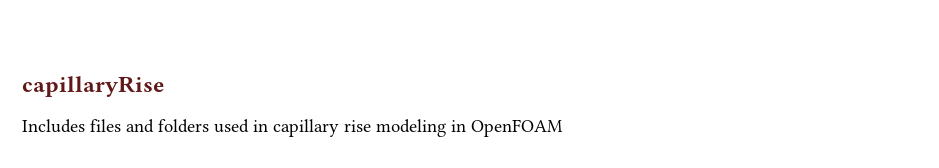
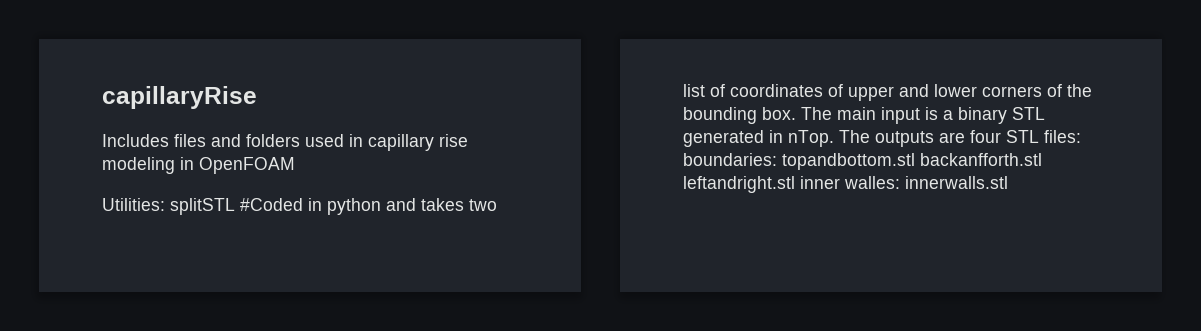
+ Utilities: splitSTL #Coded in python and takes two list of coordinates of upper and lower corners of the bounding box. The main input is a binary STL generated in nTop. The outputs are four STL files: boundaries: topandbottom.stl backanfforth.stl leftandright.stl inner walles: innerwalls.stl

